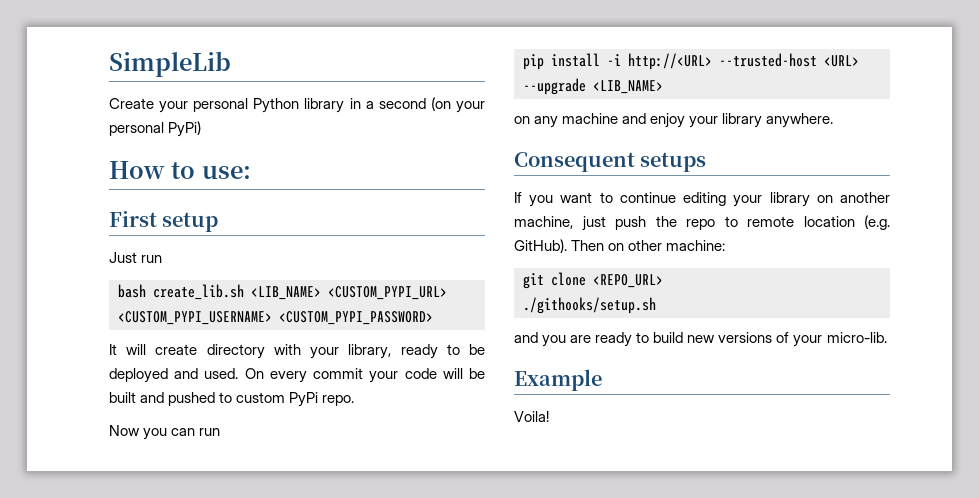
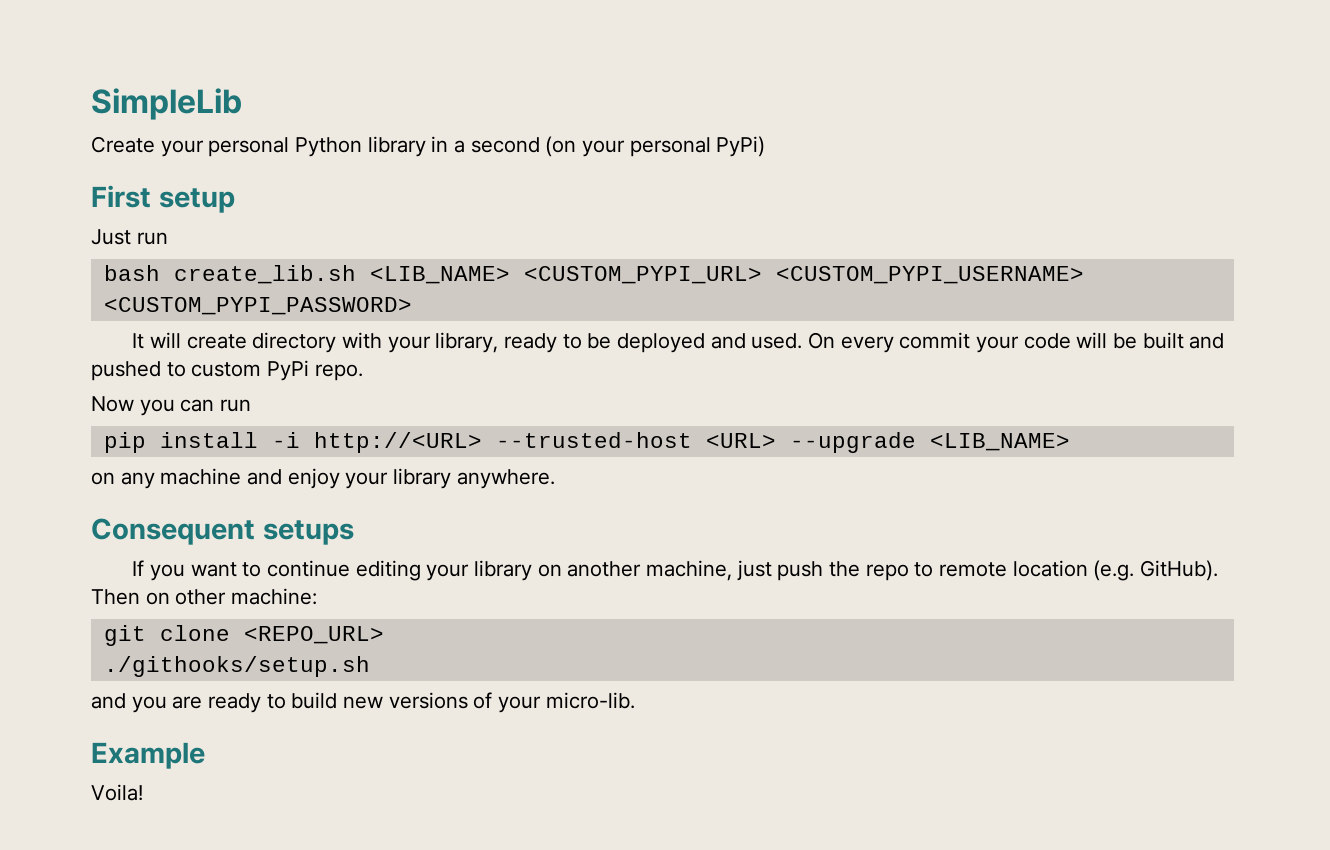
- How to use:

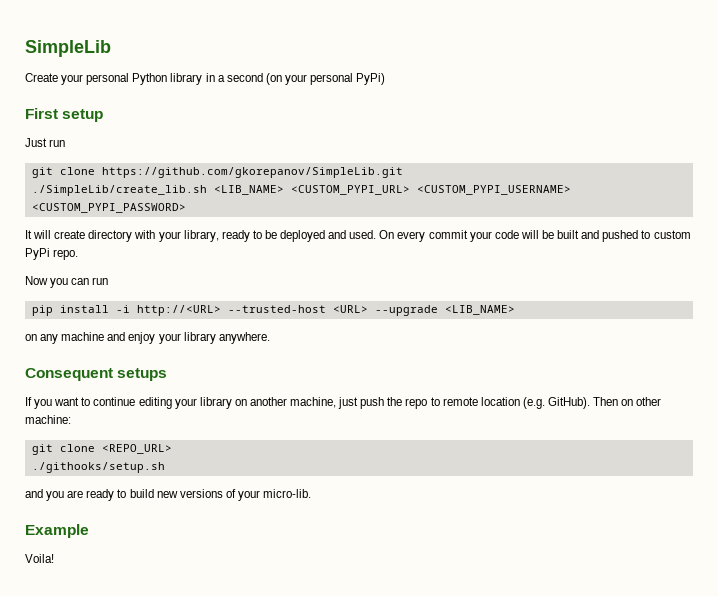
- bash create_lib.sh <LIB_NAME> <CUSTOM_PYPI_URL> <CUSTOM_PYPI_USERNAME> <CUSTOM_PYPI_PASSWORD>
+ git clone https://github.com/gkorepanov/SimpleLib.git
+ ./SimpleLib/create_lib.sh <LIB_NAME> <CUSTOM_PYPI_URL> <CUSTOM_PYPI_USERNAME> <CUSTOM_PYPI_PASSWORD>

